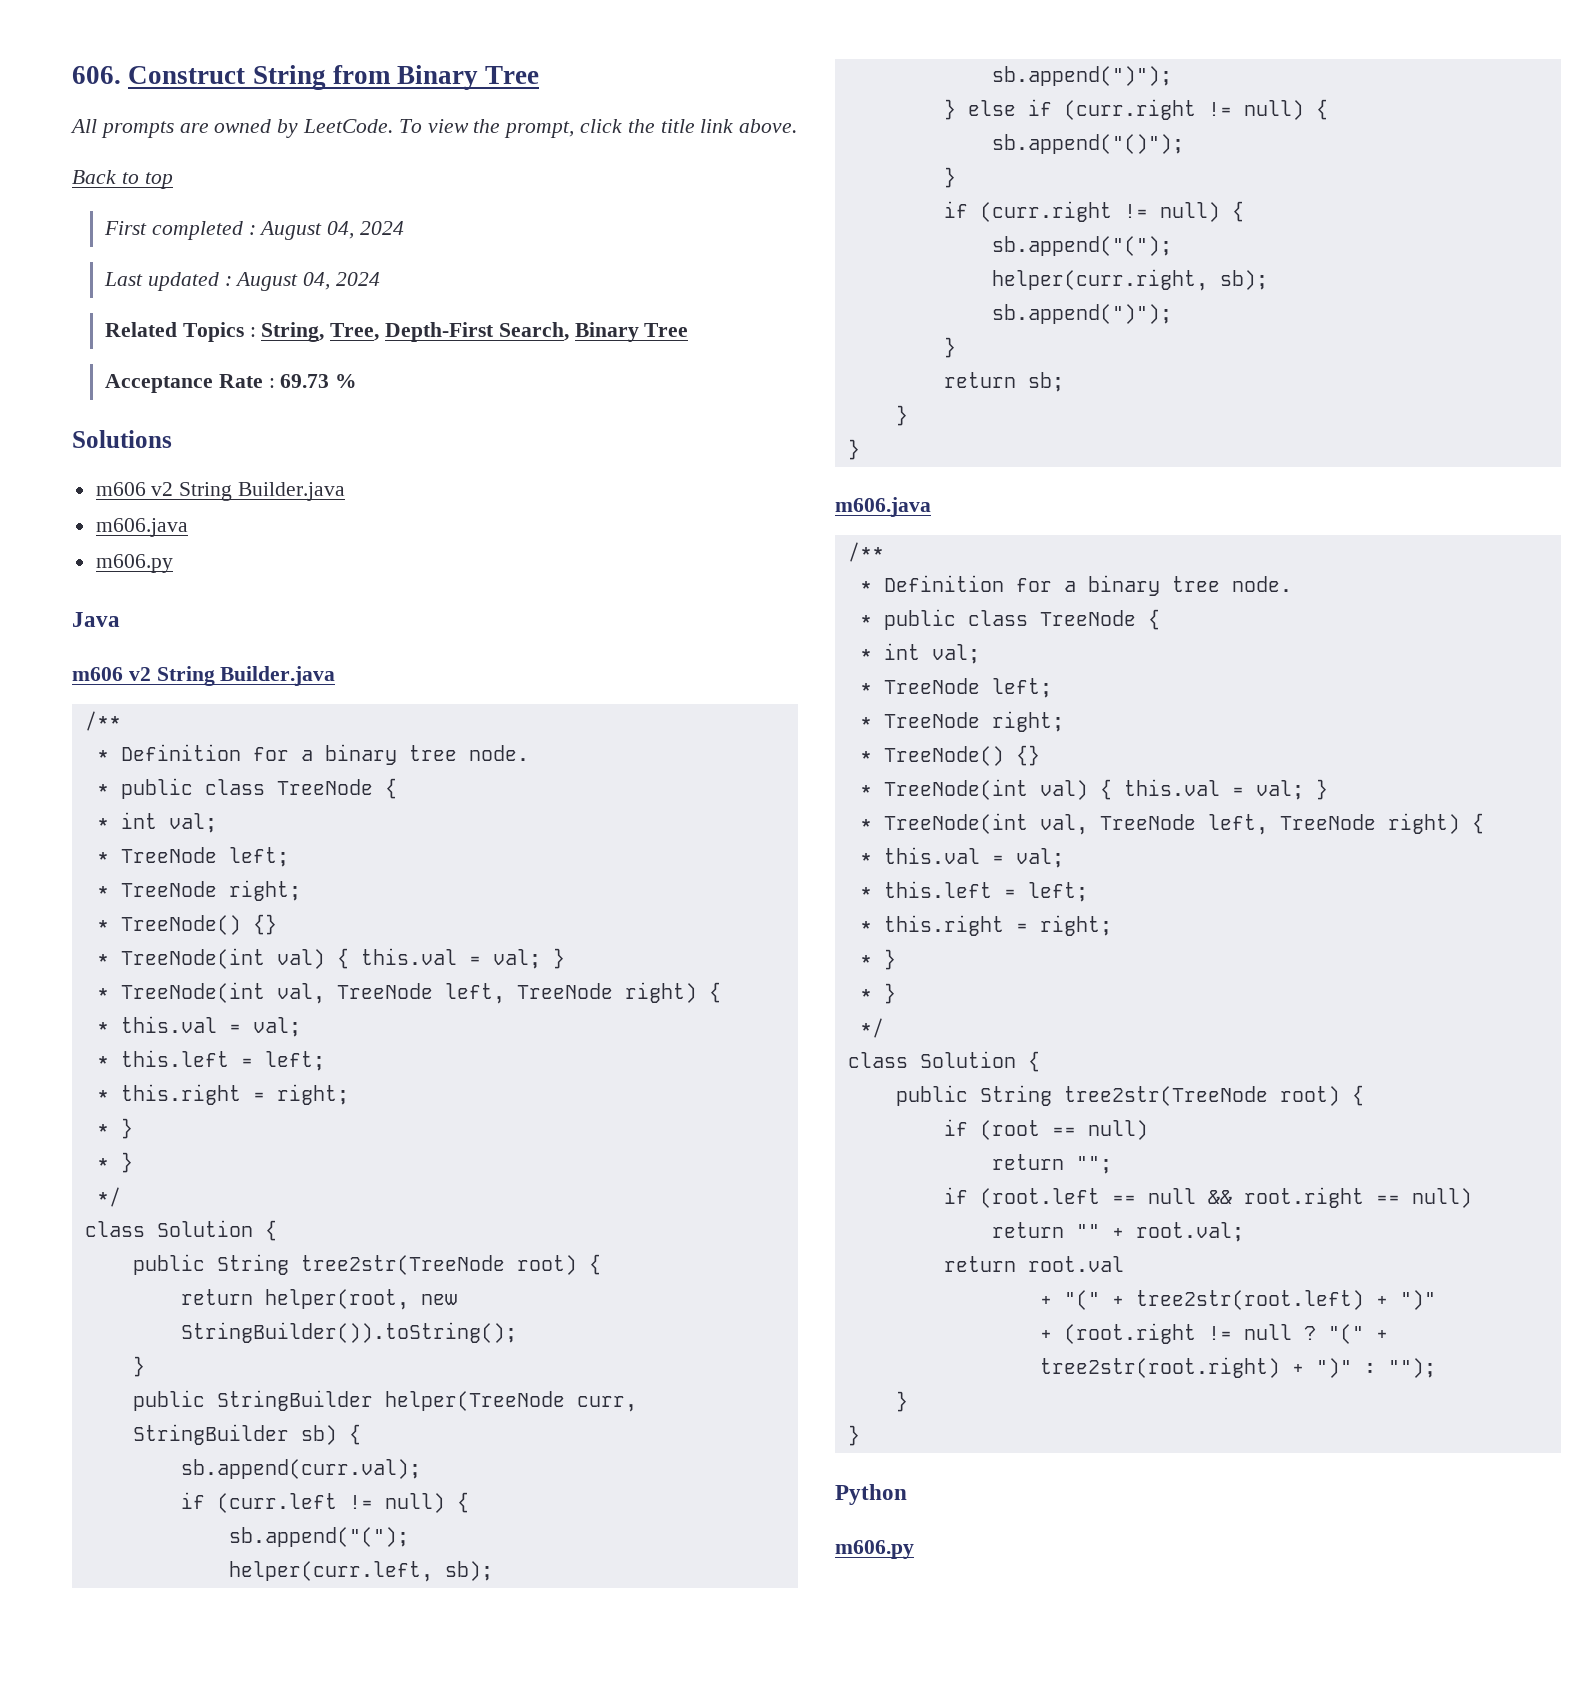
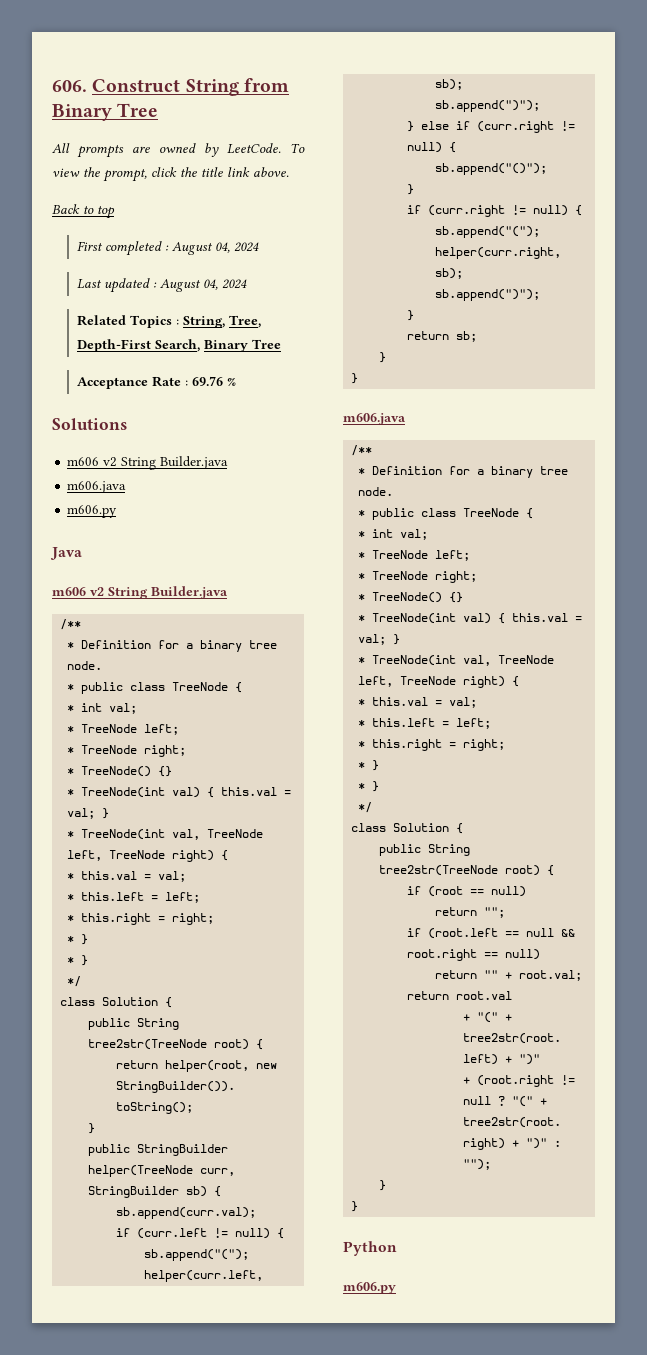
- Acceptance Rate : 69.73 %
+ Acceptance Rate : 69.76 %

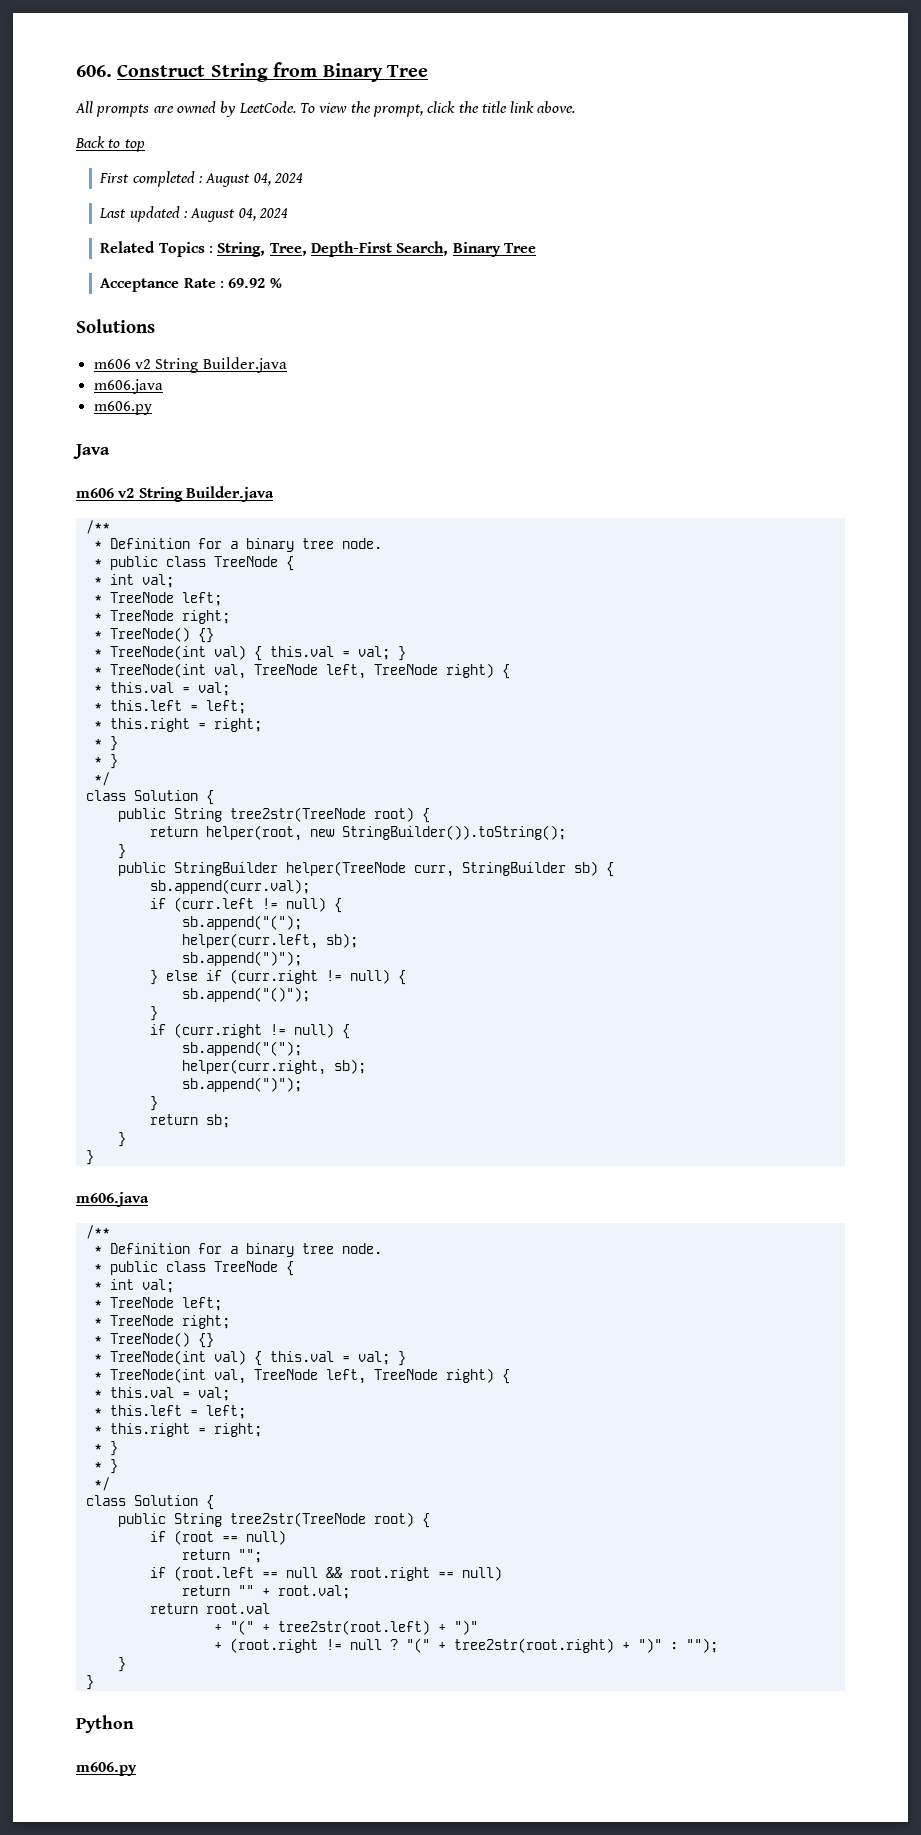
- Acceptance Rate : 69.76 %
+ Acceptance Rate : 69.92 %

